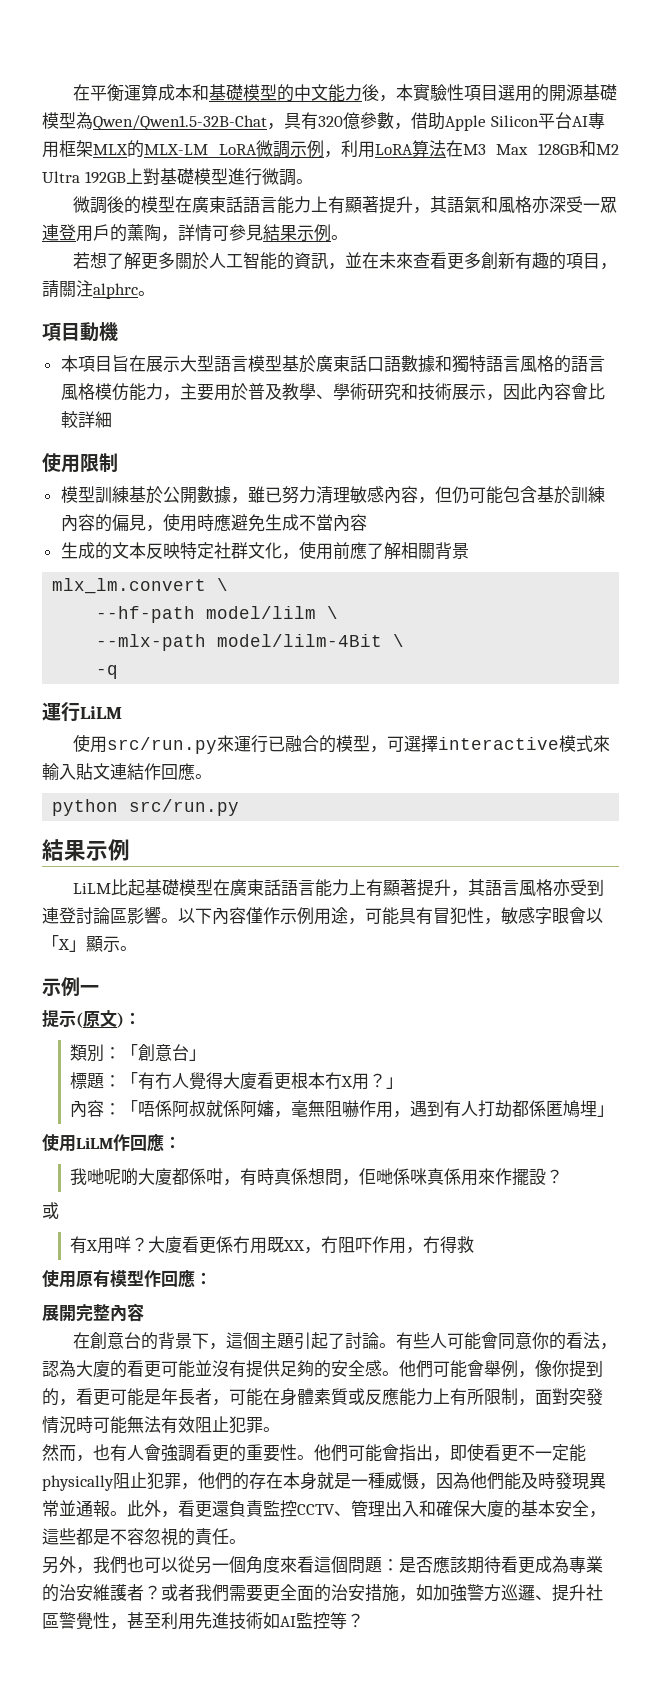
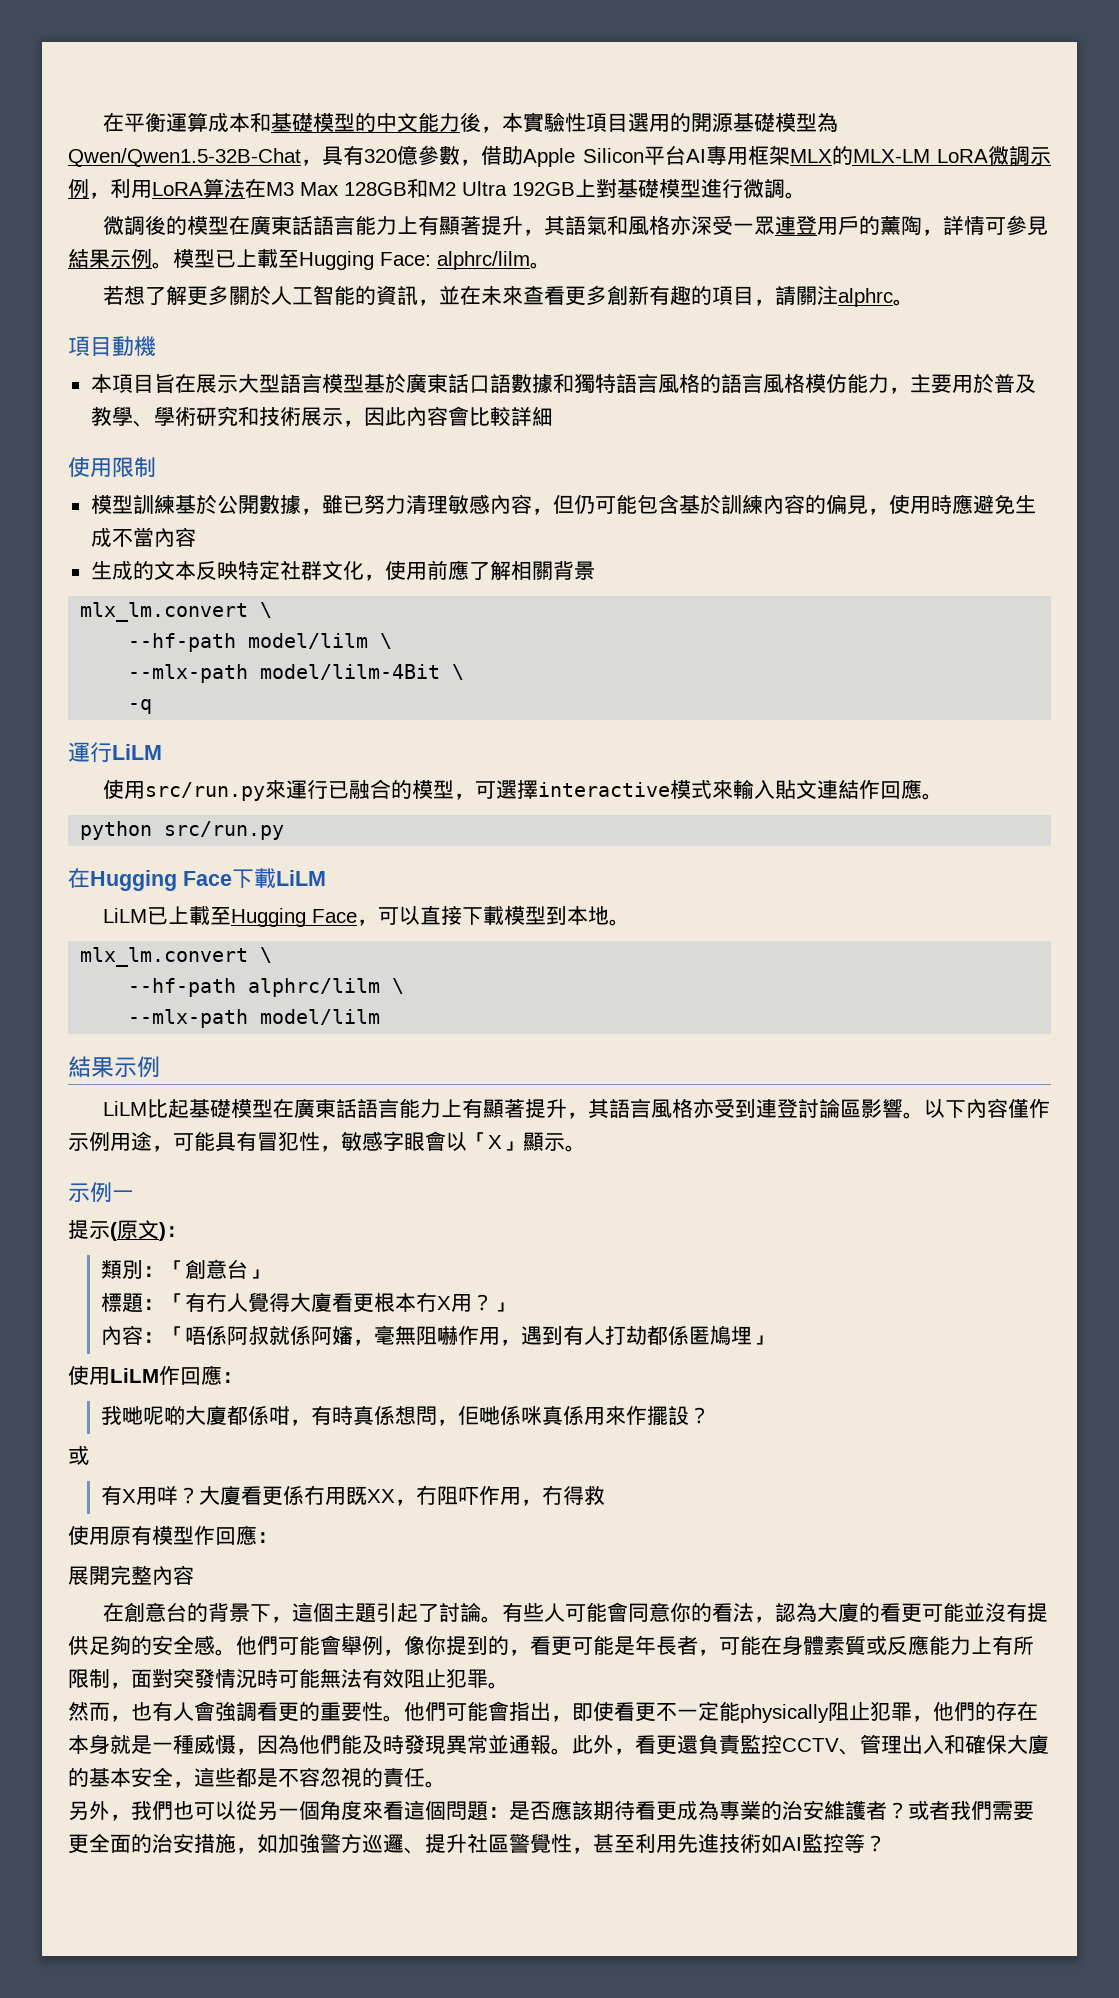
+ 模型已上載至Hugging Face: alphrc/lilm。
+ 在Hugging Face下載LiLM
+ LiLM已上載至Hugging Face，可以直接下載模型到本地。
+ mlx_lm.convert \
+ --hf-path alphrc/lilm \
+ --mlx-path model/lilm

